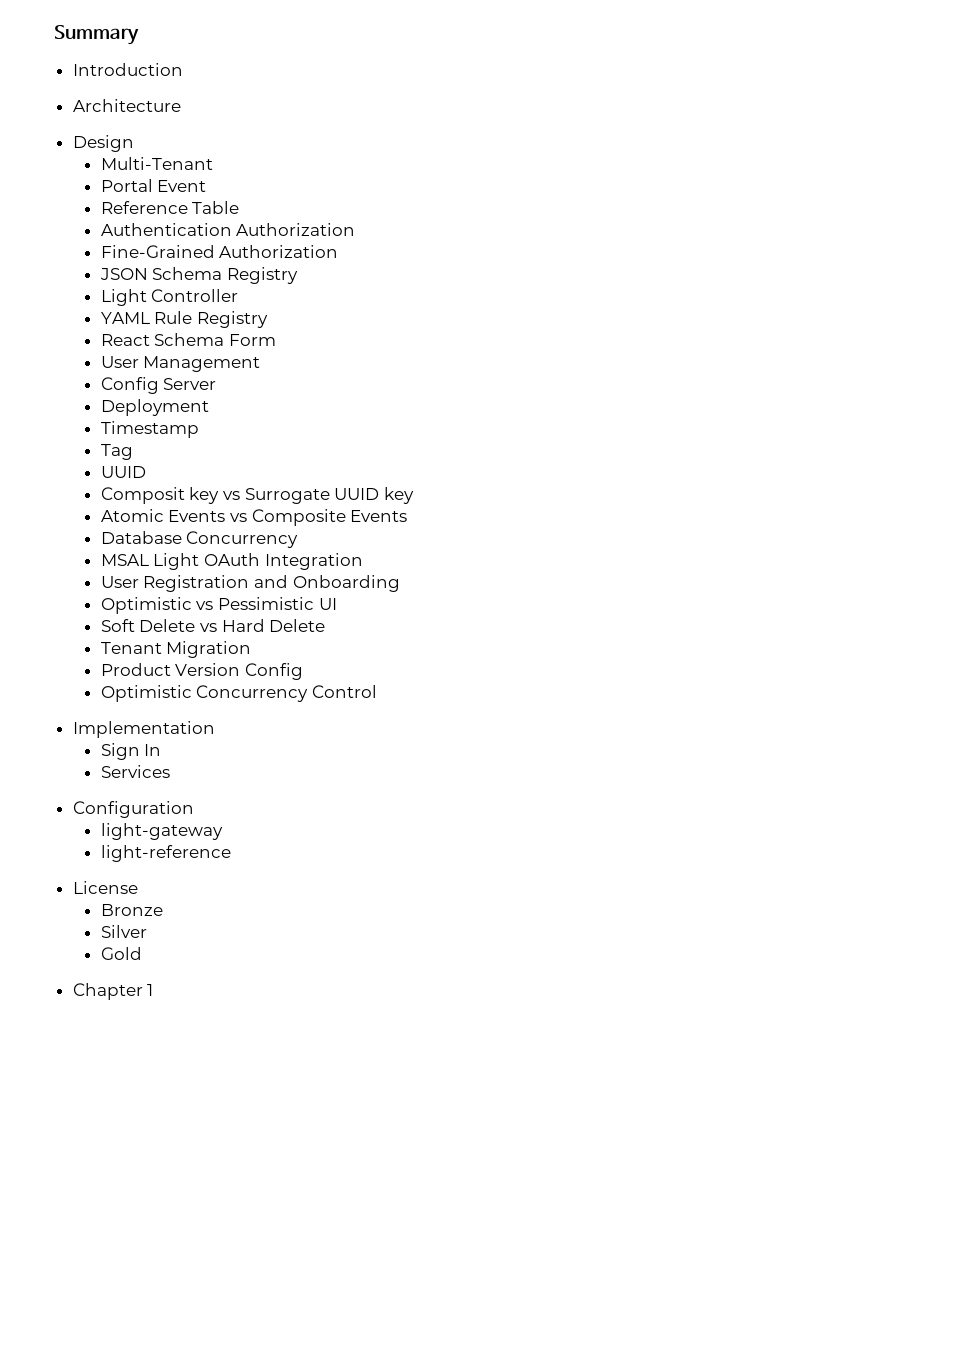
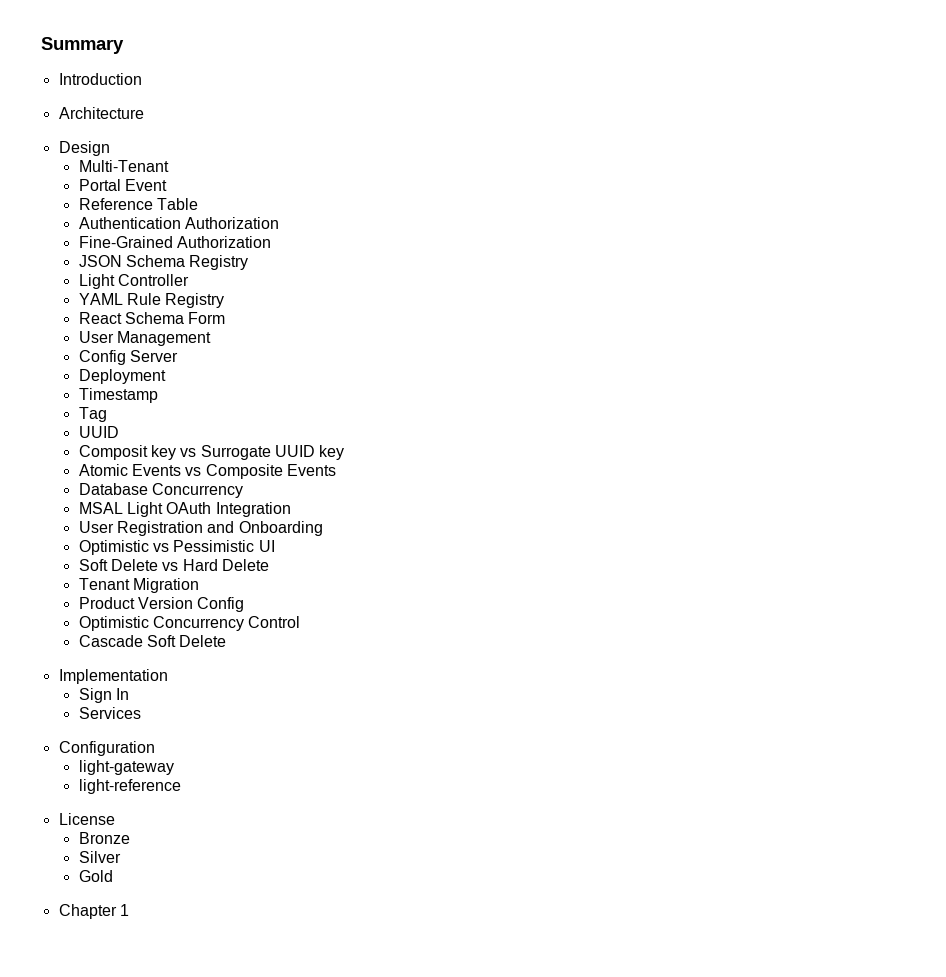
+ Cascade Soft Delete

